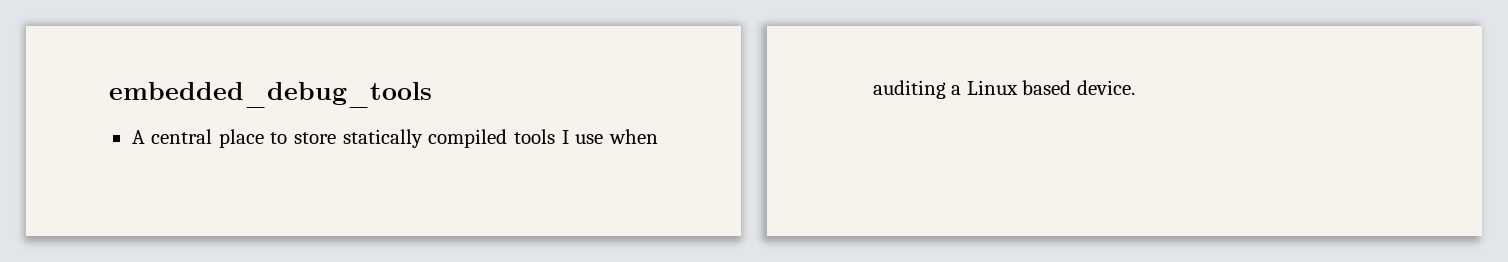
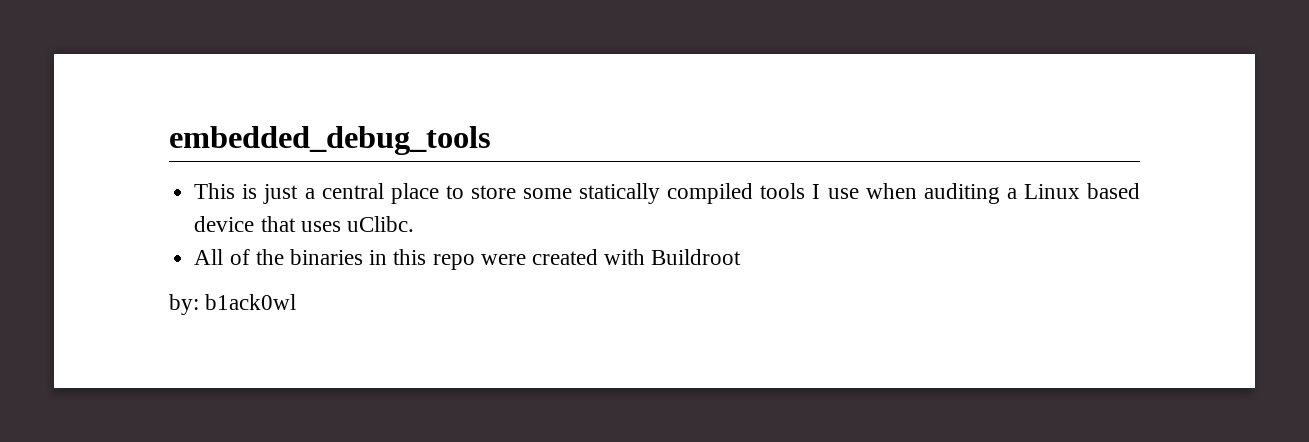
- A central place to store statically compiled tools I use when auditing a Linux based device.
+ This is just a central place to store some statically compiled tools I use when auditing a Linux based device that uses uClibc.
+ All of the binaries in this repo were created with Buildroot
+ by: b1ack0wl

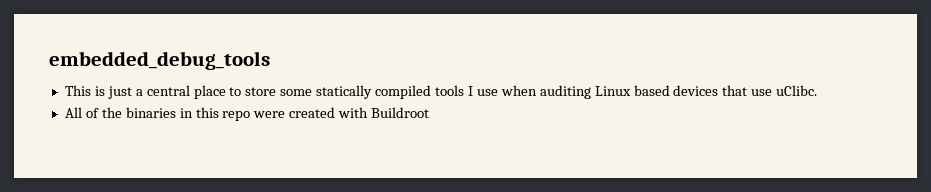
- This is just a central place to store some statically compiled tools I use when auditing a Linux based device that uses uClibc.
+ This is just a central place to store some statically compiled tools I use when auditing Linux based devices that use uClibc.
- by: b1ack0wl

